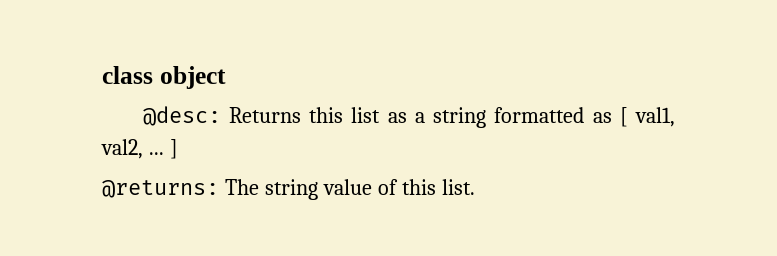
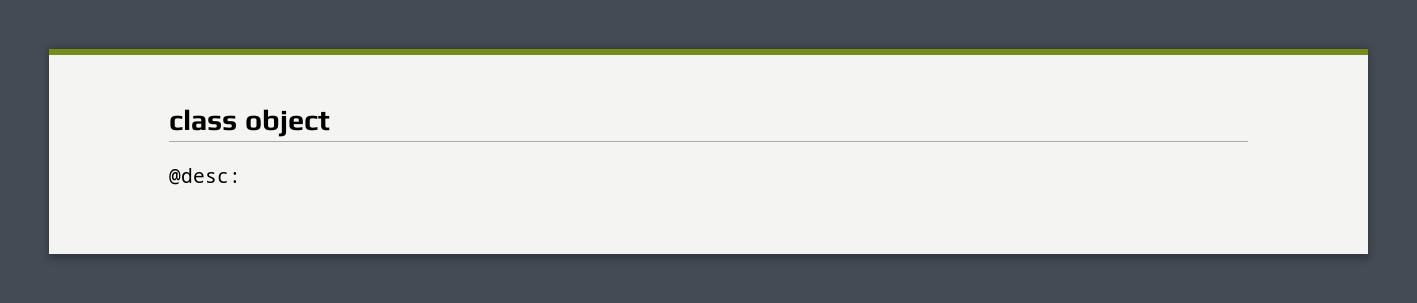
- @desc: Returns this list as a string formatted as [ val1, val2, ... ]
- @returns: The string value of this list.
+ @desc:

